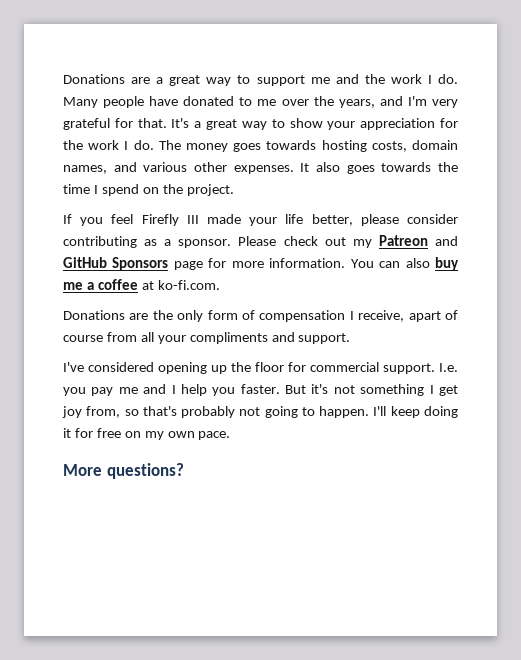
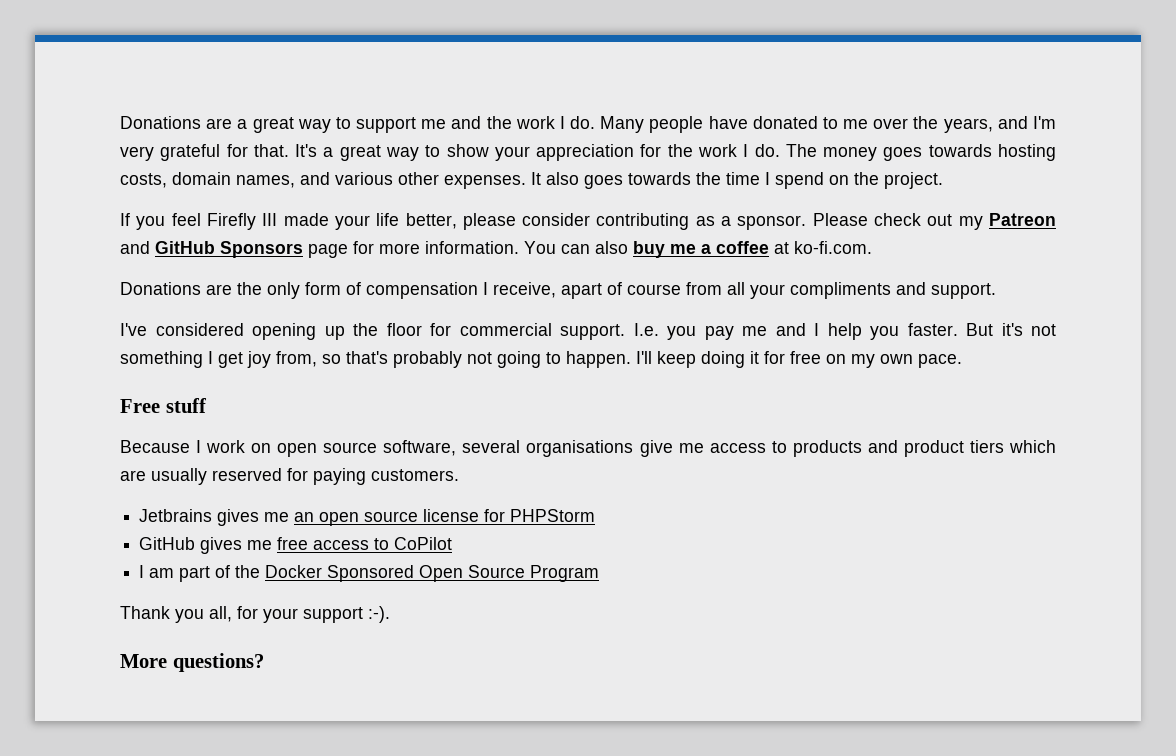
+ Free stuff
+ Because I work on open source software, several organisations give me access to products and product tiers which are usually reserved for paying customers.
+ Jetbrains gives me an open source license for PHPStorm
+ GitHub gives me free access to CoPilot
+ I am part of the Docker Sponsored Open Source Program
+ Thank you all, for your support :-).

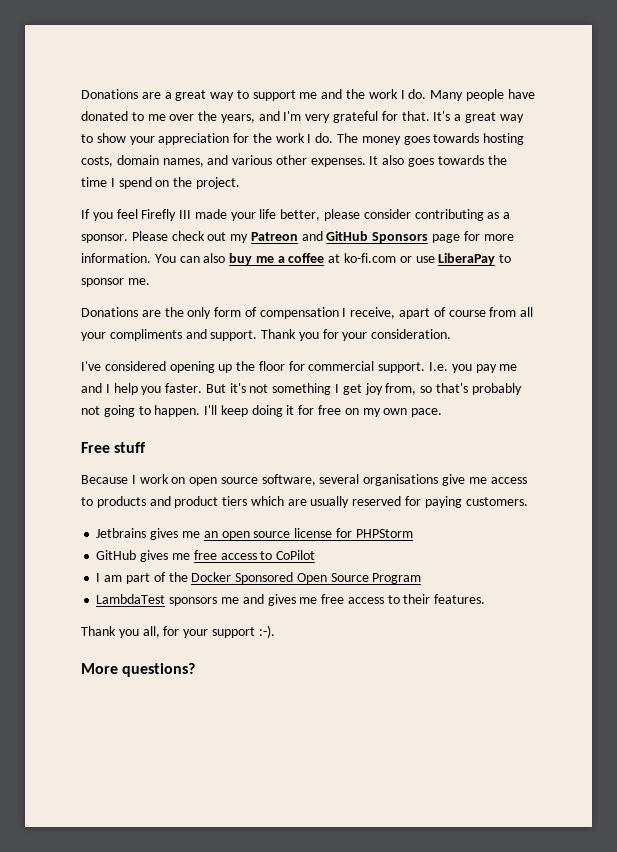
- You can also buy me a coffee at ko-fi.com.
+ You can also buy me a coffee at ko-fi.com or use LiberaPay to sponsor me.
+ Thank you for your consideration.
+ LambdaTest sponsors me and gives me free access to their features.

